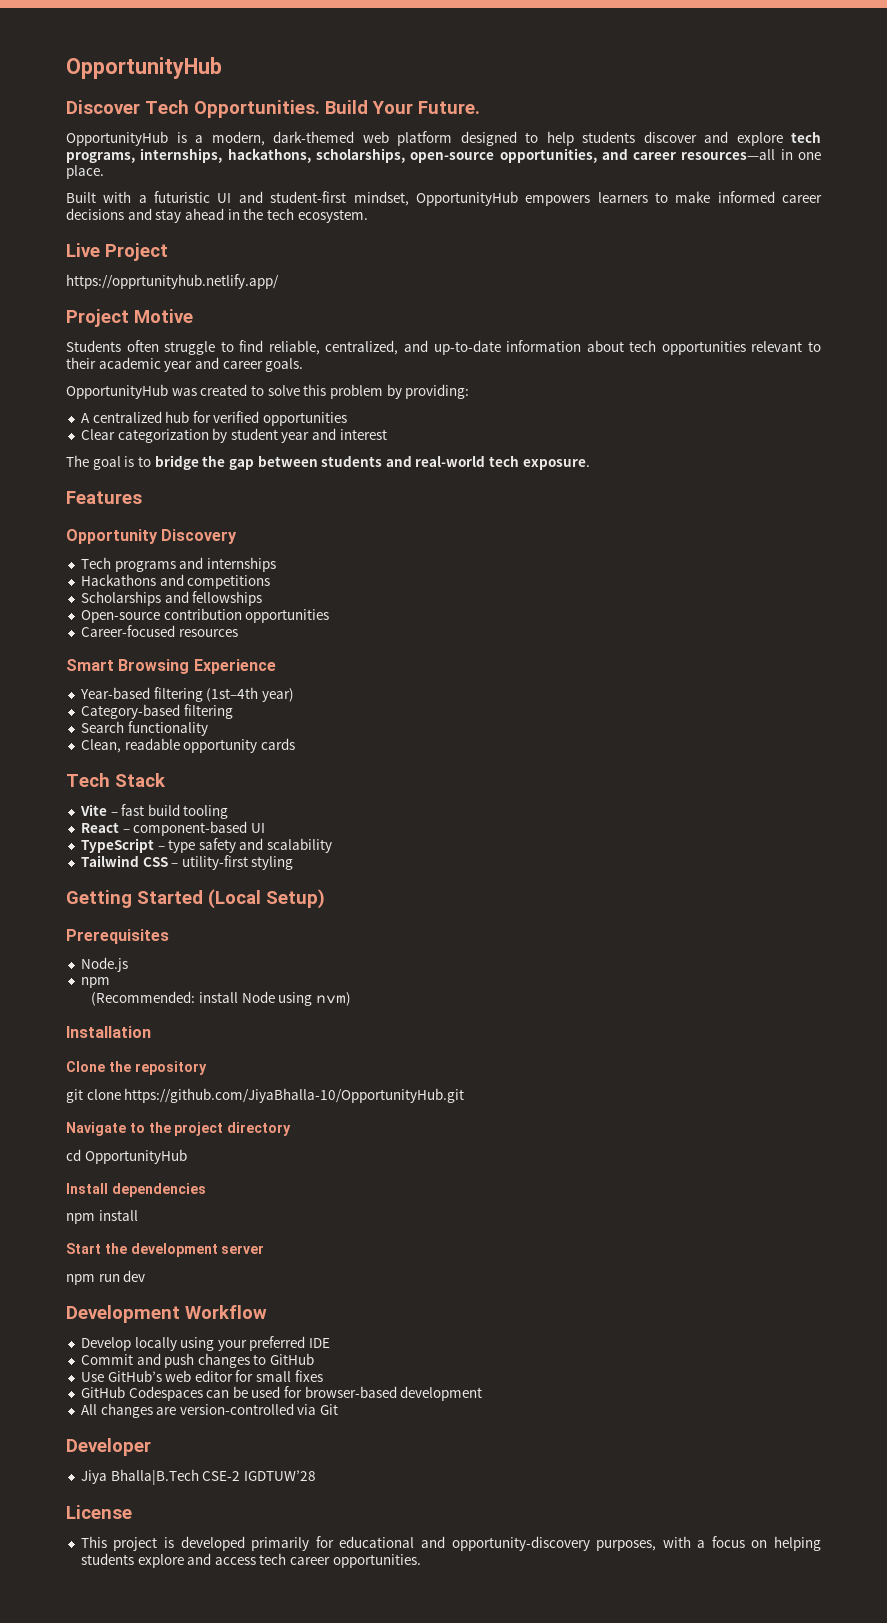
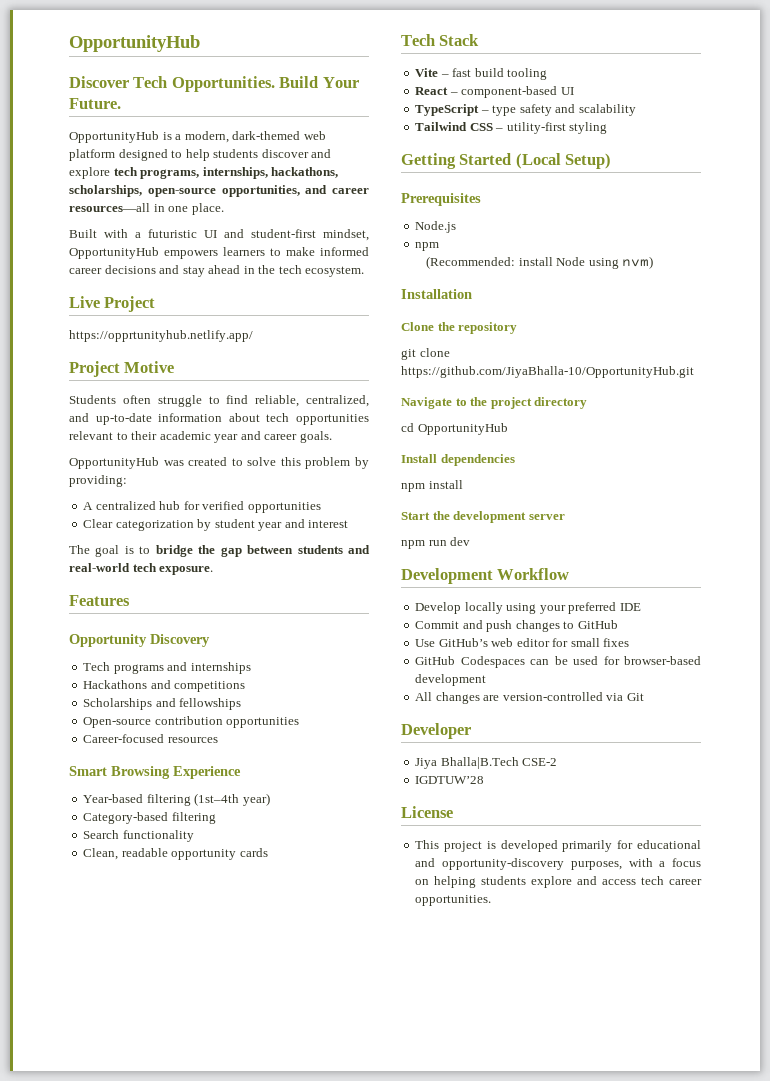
- Jiya Bhalla|B.Tech CSE-2 IGDTUW’28
+ Jiya Bhalla|B.Tech CSE-2
+ IGDTUW’28

